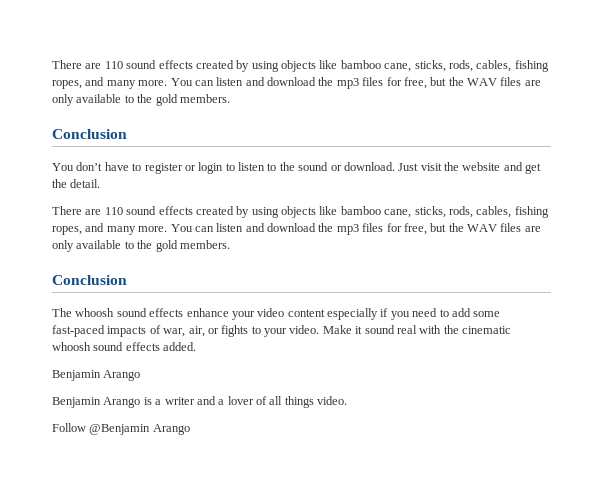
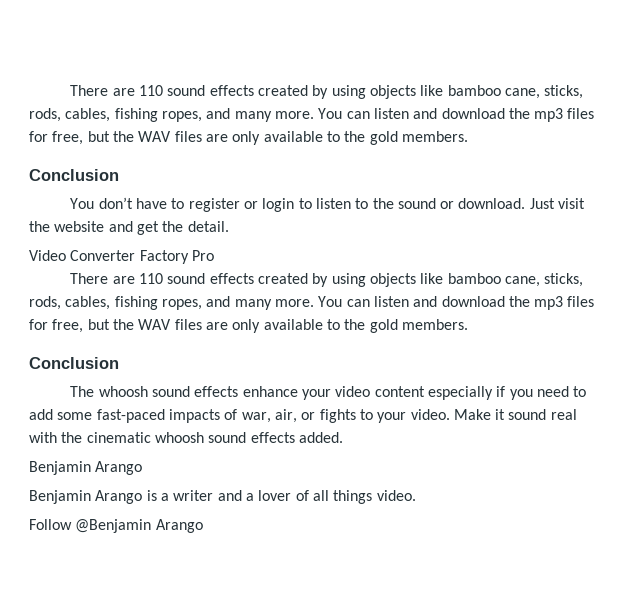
+ Video Converter Factory Pro

